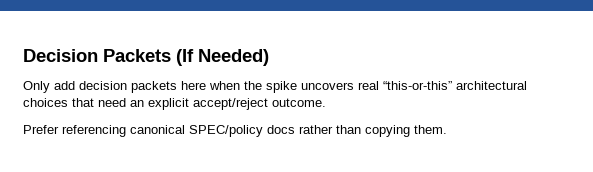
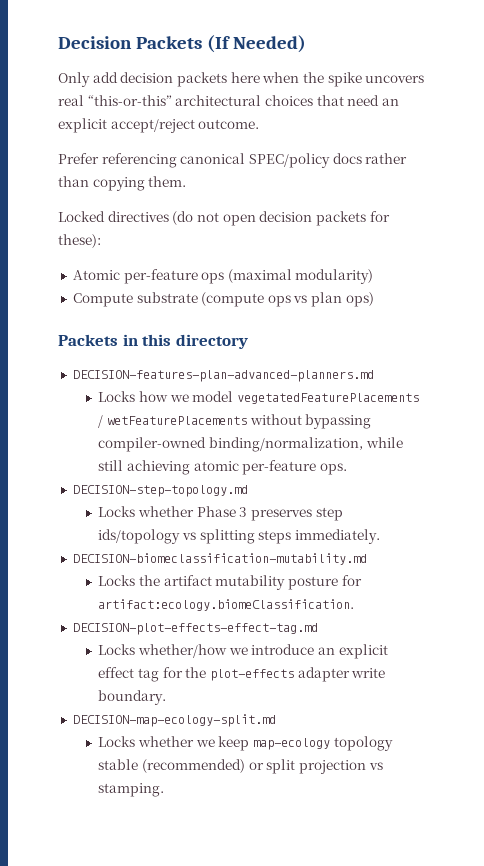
+ Locked directives (do not open decision packets for these):
+ Atomic per-feature ops (maximal modularity)
+ Compute substrate (compute ops vs plan ops)
+ Packets in this directory
+ DECISION-features-plan-advanced-planners.md
+ Locks how we model vegetatedFeaturePlacements / wetFeaturePlacements without bypassing compiler-owned binding/normalization, while still achieving atomic per-feature ops.
+ DECISION-step-topology.md
+ Locks whether Phase 3 preserves step ids/topology vs splitting steps immediately.
+ DECISION-biomeclassification-mutability.md
+ Locks the artifact mutability posture for artifact:ecology.biomeClassification.
+ DECISION-plot-effects-effect-tag.md
+ Locks whether/how we introduce an explicit effect tag for the plot-effects adapter write boundary.
+ DECISION-map-ecology-split.md
+ Locks whether we keep map-ecology topology stable (recommended) or split projection vs stamping.

